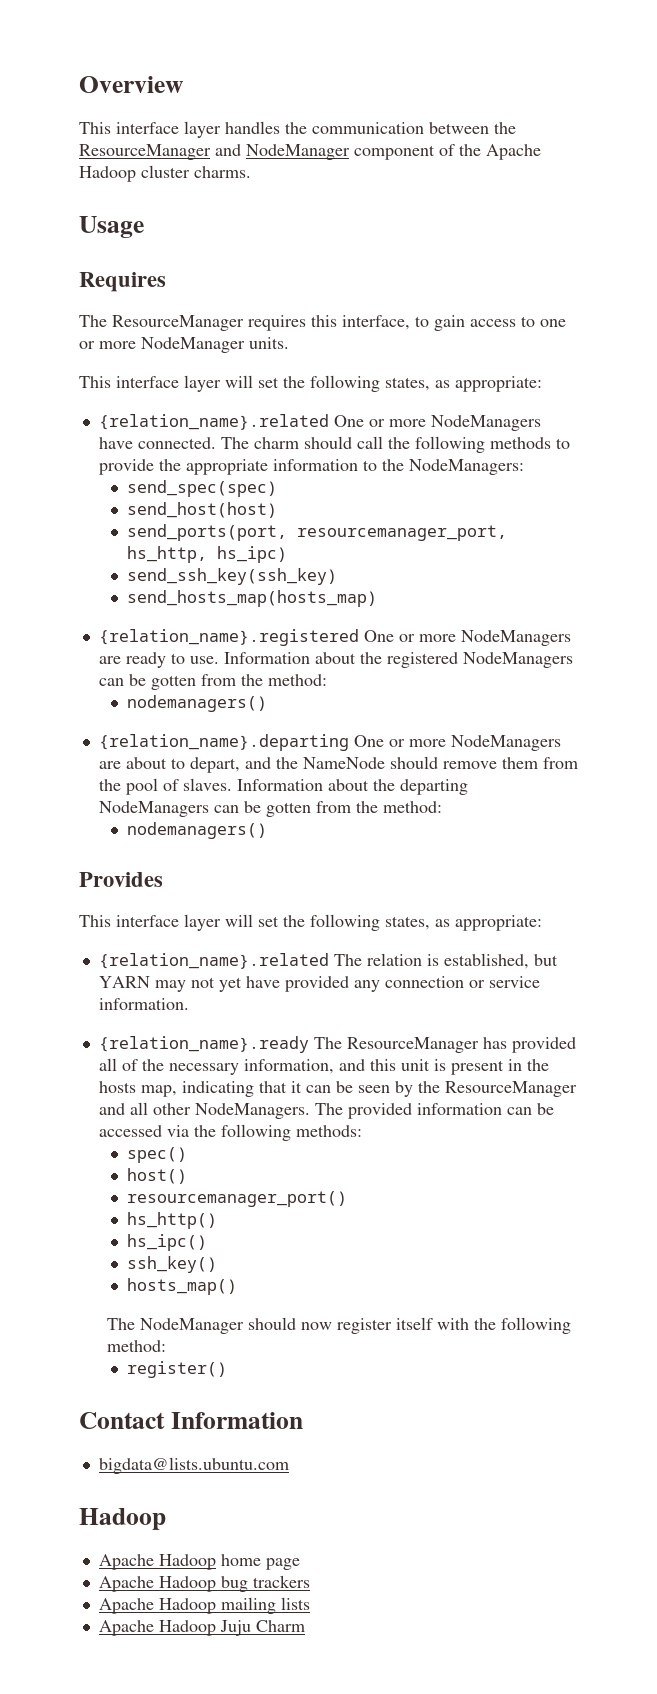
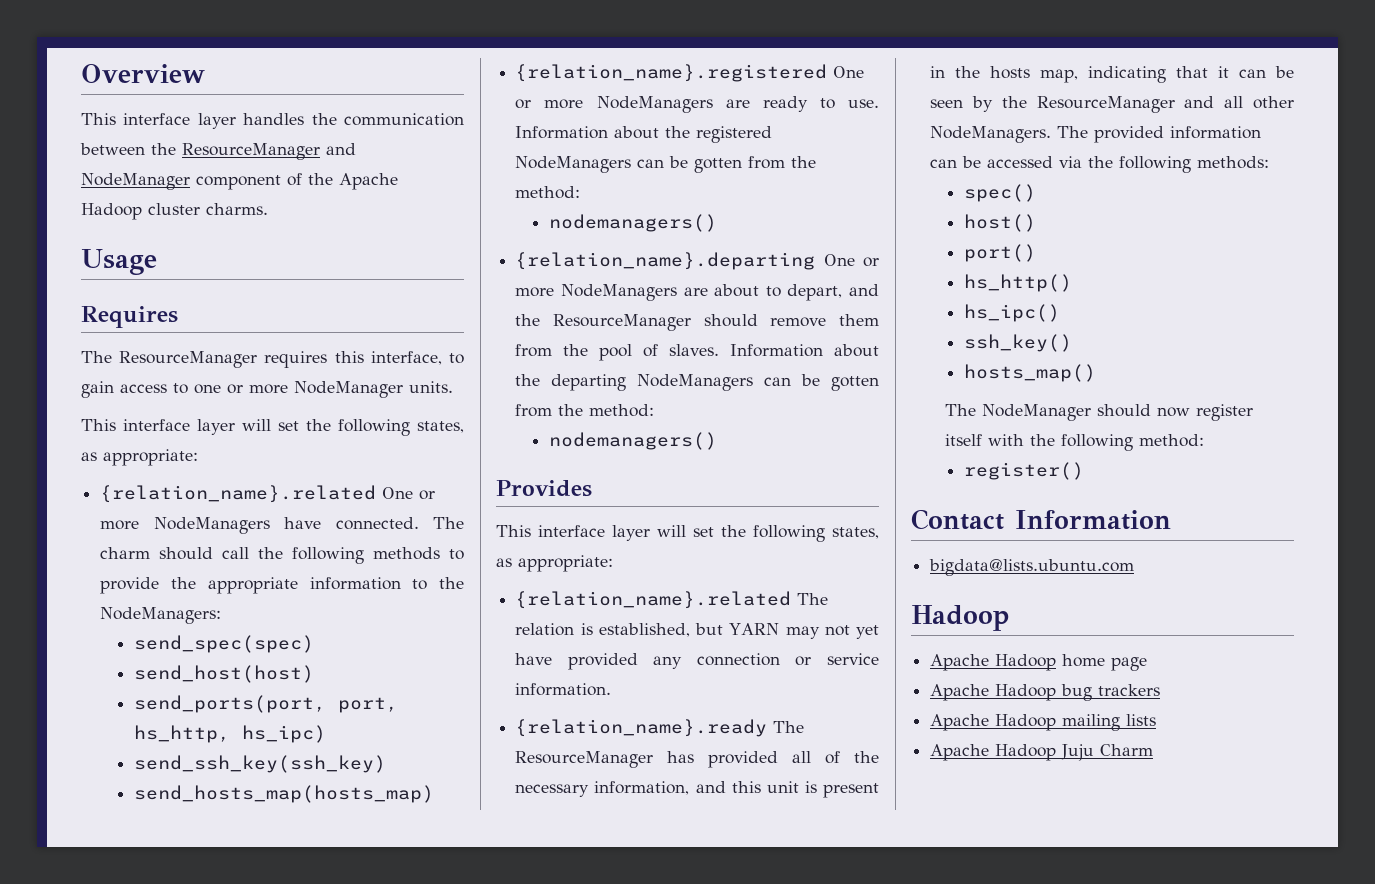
- send_ports(port, resourcemanager_port, hs_http, hs_ipc)
+ send_ports(port, port, hs_http, hs_ipc)
- {relation_name}.departing One or more NodeManagers are about to depart, and the NameNode should remove them from the pool of slaves.
+ {relation_name}.departing One or more NodeManagers are about to depart, and the ResourceManager should remove them from the pool of slaves.
- resourcemanager_port()
+ port()

